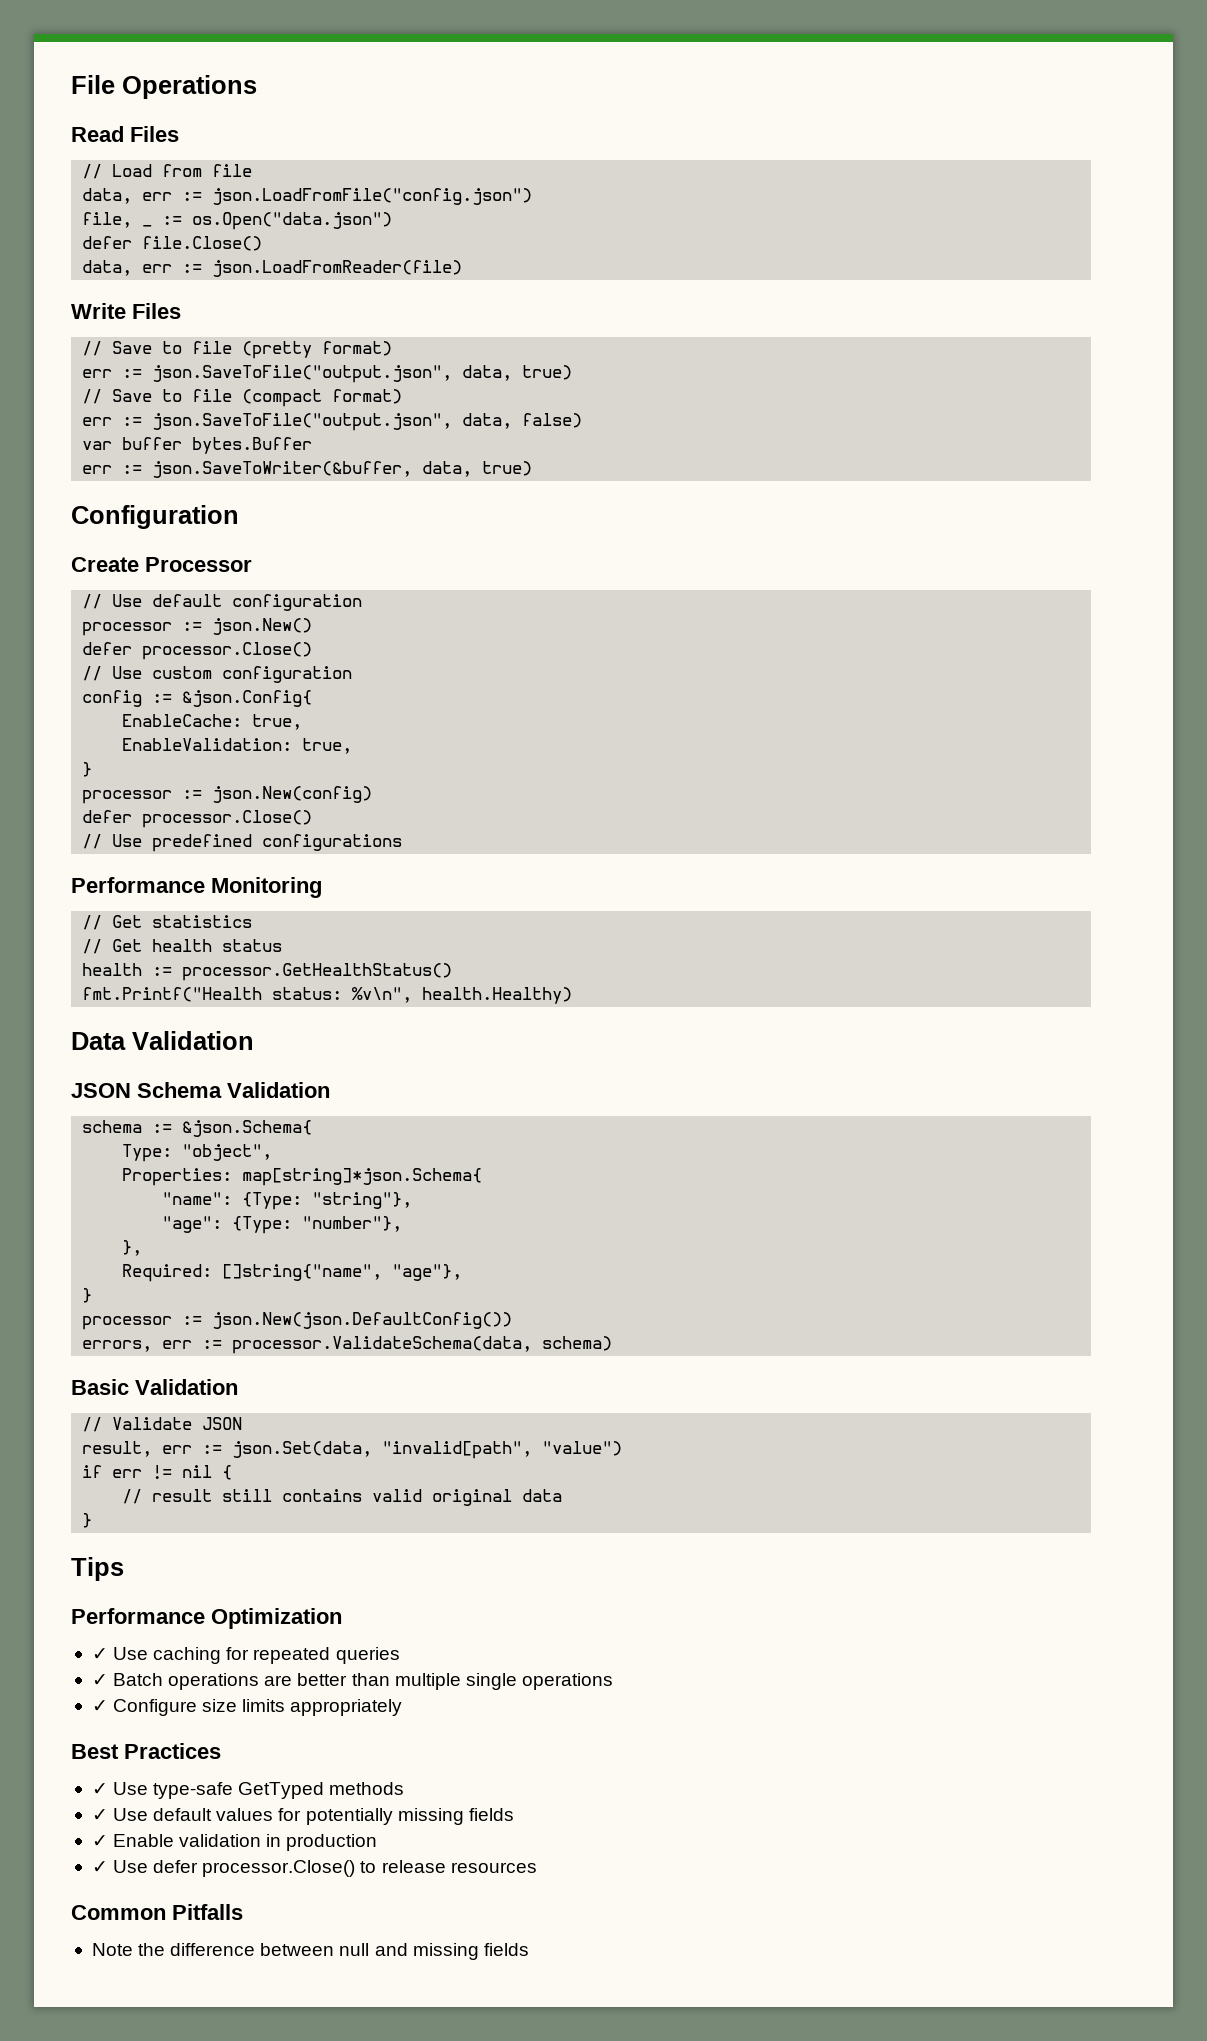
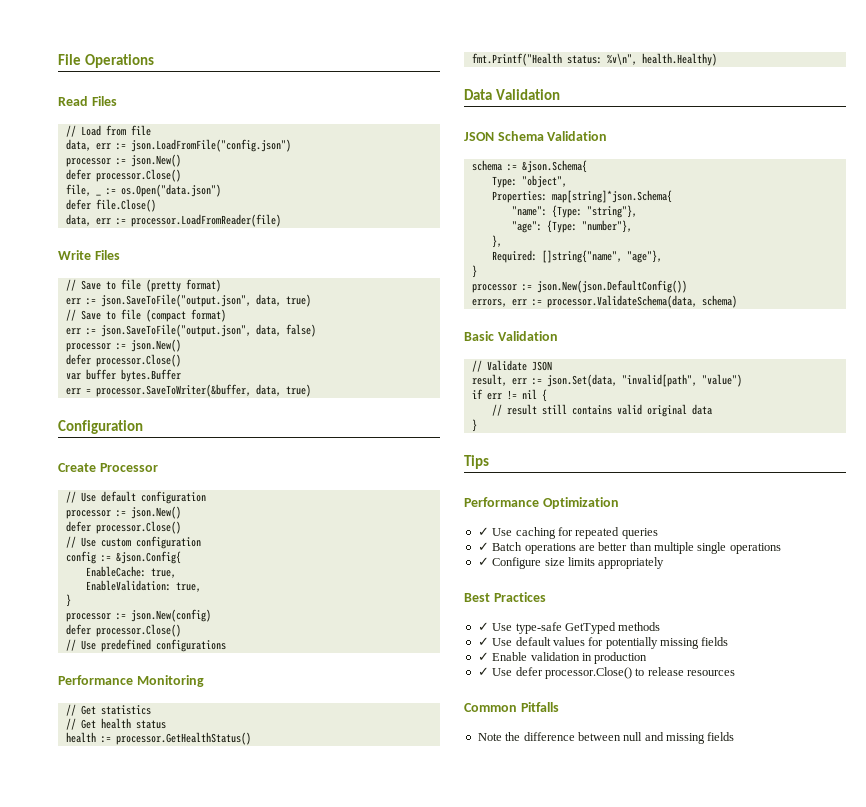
  data, err := json.LoadFromFile("config.json")
+ processor := json.New()
+ defer processor.Close()
- data, err := json.LoadFromReader(file)
+ data, err := processor.LoadFromReader(file)
  err := json.SaveToFile("output.json", data, false)
+ processor := json.New()
+ defer processor.Close()
- err := json.SaveToWriter(&buffer, data, true)
+ err = processor.SaveToWriter(&buffer, data, true)

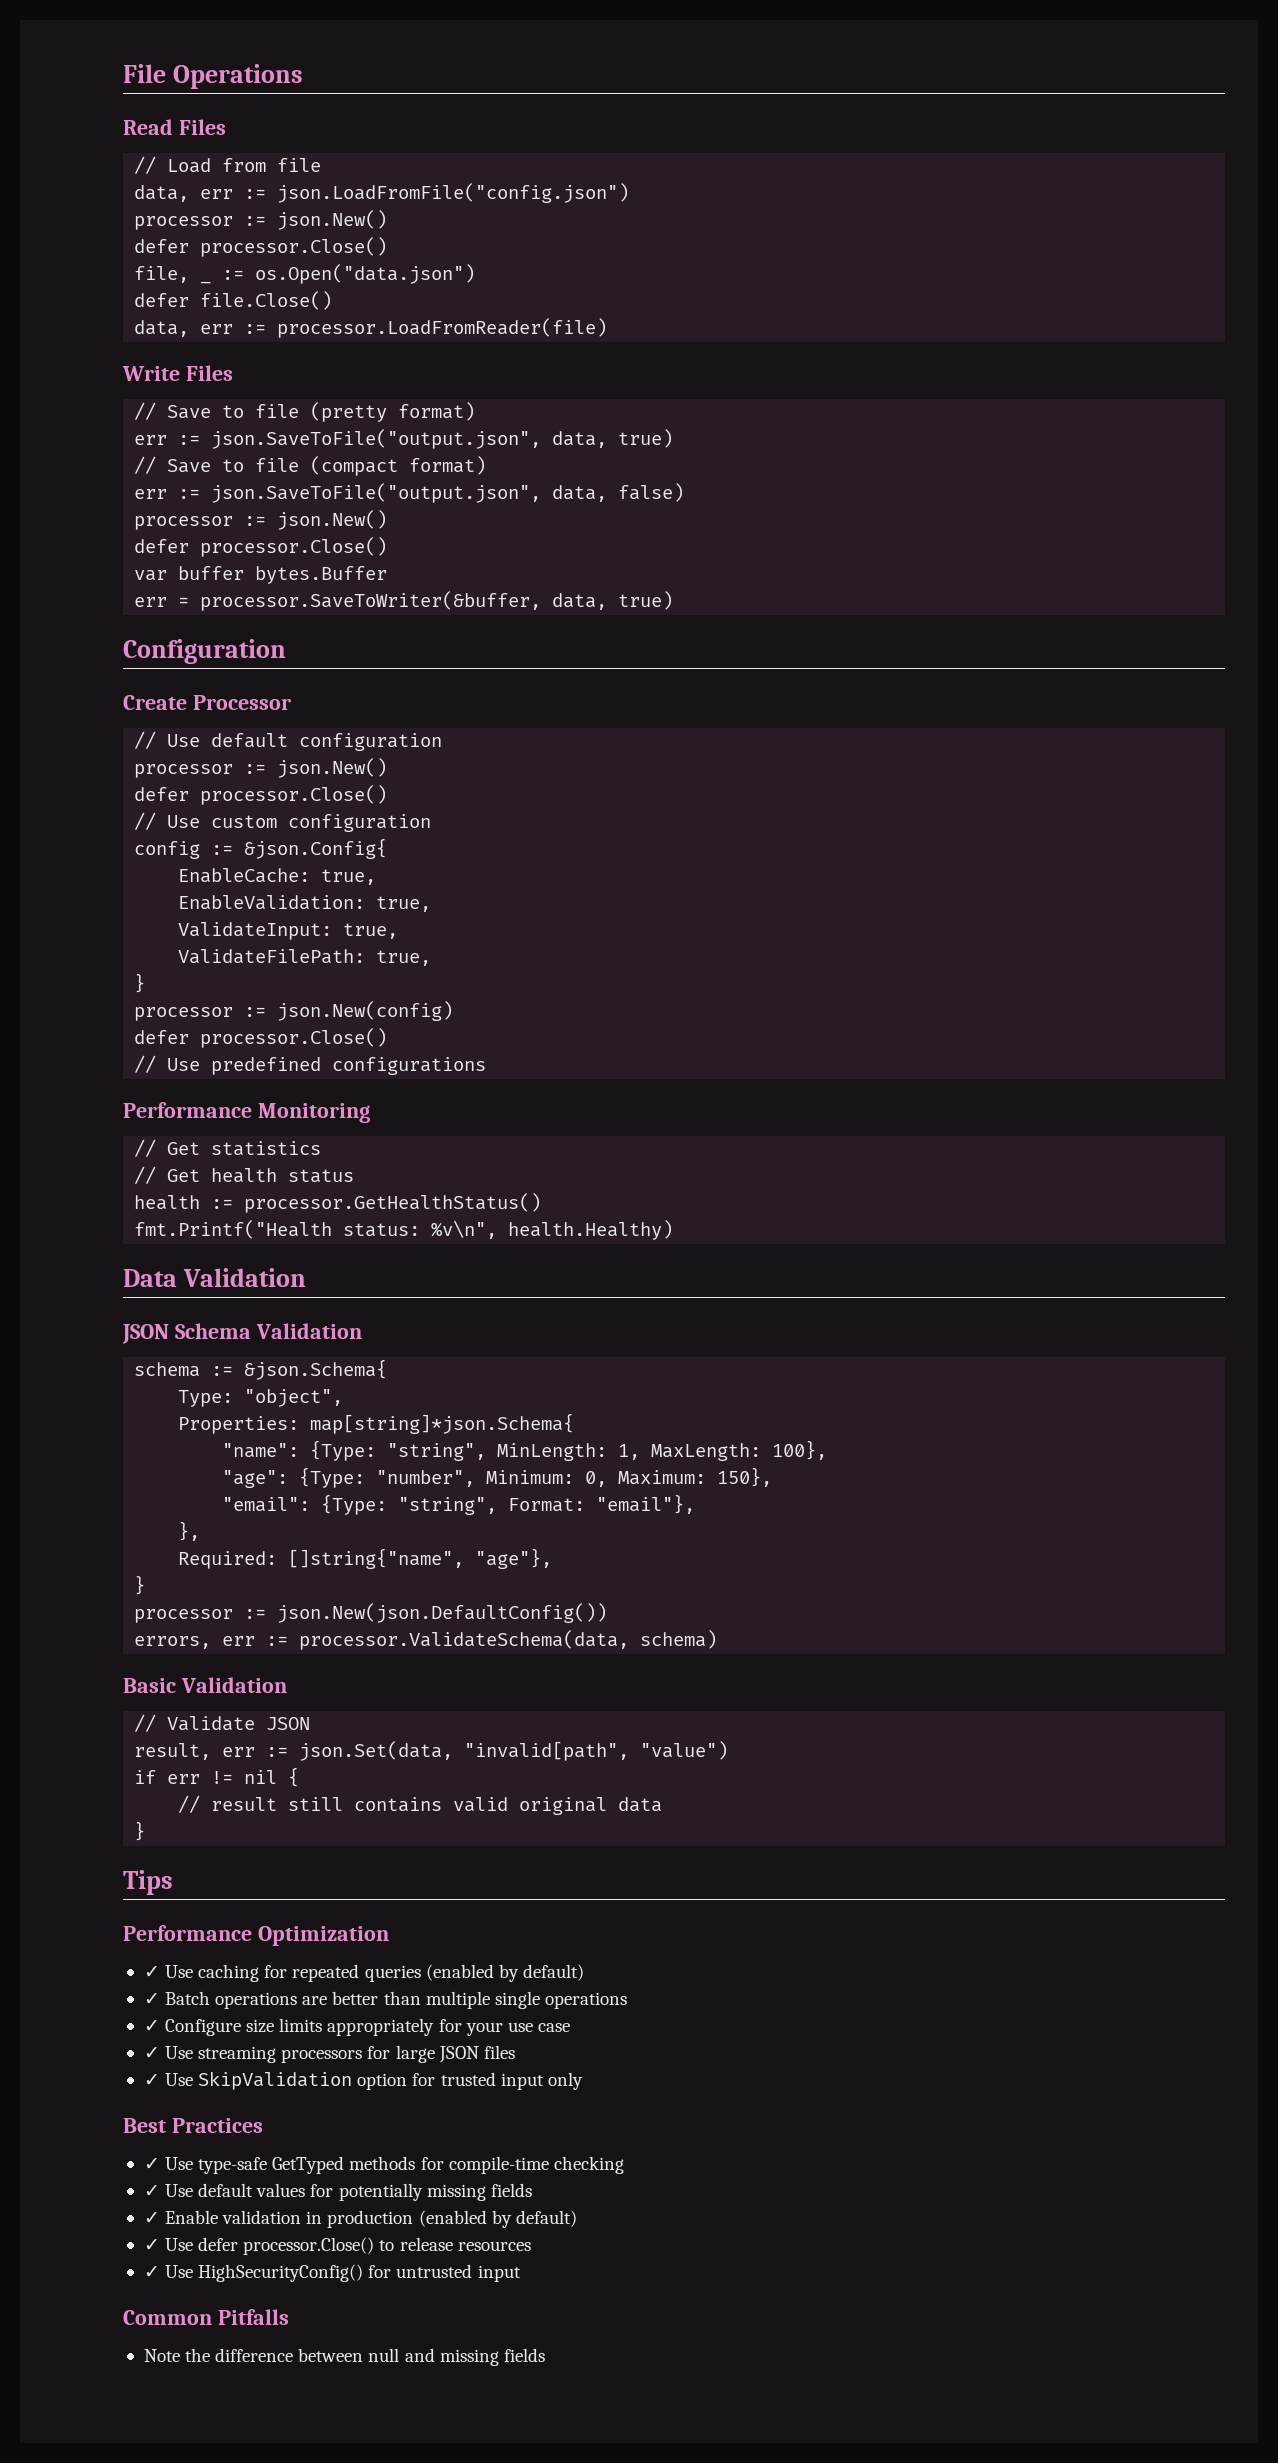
+ ValidateInput: true,
+ ValidateFilePath: true,
- "name": {Type: "string"},
- "age": {Type: "number"},
+ "name": {Type: "string", MinLength: 1, MaxLength: 100},
+ "age": {Type: "number", Minimum: 0, Maximum: 150},
+ "email": {Type: "string", Format: "email"},
- ✓ Use caching for repeated queries
+ ✓ Use caching for repeated queries (enabled by default)
- ✓ Configure size limits appropriately
+ ✓ Configure size limits appropriately for your use case
+ ✓ Use streaming processors for large JSON files
+ ✓ Use SkipValidation option for trusted input only
- ✓ Use type-safe GetTyped methods
+ ✓ Use type-safe GetTyped methods for compile-time checking
- ✓ Enable validation in production
+ ✓ Enable validation in production (enabled by default)
+ ✓ Use HighSecurityConfig() for untrusted input

